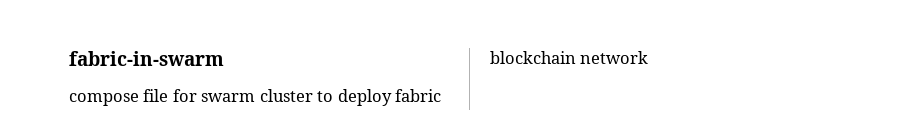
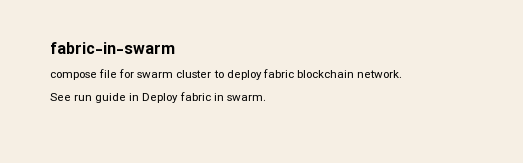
- compose file for swarm cluster to deploy fabric blockchain network
+ compose file for swarm cluster to deploy fabric blockchain network.
+ See run guide in Deploy fabric in swarm.

